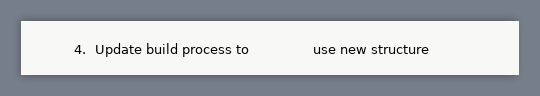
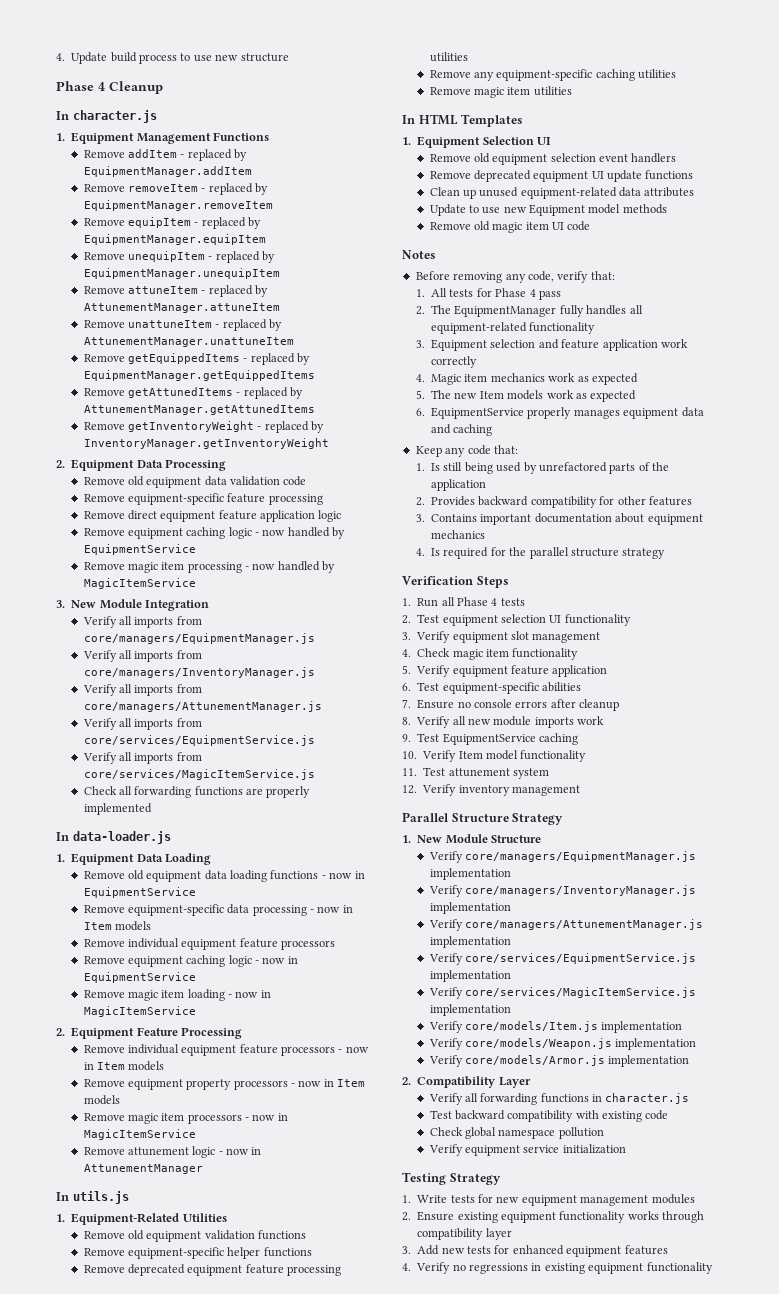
+ Phase 4 Cleanup
+ In character.js
+ 1. Equipment Management Functions
+ Remove addItem - replaced by EquipmentManager.addItem
+ Remove removeItem - replaced by EquipmentManager.removeItem
+ Remove equipItem - replaced by EquipmentManager.equipItem
+ Remove unequipItem - replaced by EquipmentManager.unequipItem
+ Remove attuneItem - replaced by AttunementManager.attuneItem
+ Remove unattuneItem - replaced by AttunementManager.unattuneItem
+ Remove getEquippedItems - replaced by EquipmentManager.getEquippedItems
+ Remove getAttunedItems - replaced by AttunementManager.getAttunedItems
+ Remove getInventoryWeight - replaced by InventoryManager.getInventoryWeight
+ 2. Equipment Data Processing
+ Remove old equipment data validation code
+ Remove equipment-specific feature processing
+ Remove direct equipment feature application logic
+ Remove equipment caching logic - now handled by EquipmentService
+ Remove magic item processing - now handled by MagicItemService
+ 3. New Module Integration
+ Verify all imports from core/managers/EquipmentManager.js
+ Verify all imports from core/managers/InventoryManager.js
+ Verify all imports from core/managers/AttunementManager.js
+ Verify all imports from core/services/EquipmentService.js
+ Verify all imports from core/services/MagicItemService.js
+ Check all forwarding functions are properly implemented
+ In data-loader.js
+ 1. Equipment Data Loading
+ Remove old equipment data loading functions - now in EquipmentService
+ Remove equipment-specific data processing - now in Item models
+ Remove individual equipment feature processors
+ Remove equipment caching logic - now in EquipmentService
+ Remove magic item loading - now in MagicItemService
+ 2. Equipment Feature Processing
+ Remove individual equipment feature processors - now in Item models
+ Remove equipment property processors - now in Item models
+ Remove magic item processors - now in MagicItemService
+ Remove attunement logic - now in AttunementManager
+ In utils.js
+ 1. Equipment-Related Utilities
+ Remove old equipment validation functions
+ Remove equipment-specific helper functions
+ Remove deprecated equipment feature processing utilities
+ Remove any equipment-specific caching utilities
+ Remove magic item utilities
+ In HTML Templates
+ 1. Equipment Selection UI
+ Remove old equipment selection event handlers
+ Remove deprecated equipment UI update functions
+ Clean up unused equipment-related data attributes
+ Update to use new Equipment model methods
+ Remove old magic item UI code
+ Notes
+ Before removing any code, verify that:
+ 1. All tests for Phase 4 pass
+ 2. The EquipmentManager fully handles all equipment-related functionality
+ 3. Equipment selection and feature application work correctly
+ 4. Magic item mechanics work as expected
+ 5. The new Item models work as expected
+ 6. EquipmentService properly manages equipment data and caching
+ Keep any code that:
+ 1. Is still being used by unrefactored parts of the application
+ 2. Provides backward compatibility for other features
+ 3. Contains important documentation about equipment mechanics
+ 4. Is required for the parallel structure strategy
+ Verification Steps
+ 1. Run all Phase 4 tests
+ 2. Test equipment selection UI functionality
+ 3. Verify equipment slot management
+ 4. Check magic item functionality
+ 5. Verify equipment feature application
+ 6. Test equipment-specific abilities
+ 7. Ensure no console errors after cleanup
+ 8. Verify all new module imports work
+ 9. Test EquipmentService caching
+ 10. Verify Item model functionality
+ 11. Test attunement system
+ 12. Verify inventory management
+ Parallel Structure Strategy
+ 1. New Module Structure
+ Verify core/managers/EquipmentManager.js implementation
+ Verify core/managers/InventoryManager.js implementation
+ Verify core/managers/AttunementManager.js implementation
+ Verify core/services/EquipmentService.js implementation
+ Verify core/services/MagicItemService.js implementation
+ Verify core/models/Item.js implementation
+ Verify core/models/Weapon.js implementation
+ Verify core/models/Armor.js implementation
+ 2. Compatibility Layer
+ Verify all forwarding functions in character.js
+ Test backward compatibility with existing code
+ Check global namespace pollution
+ Verify equipment service initialization
+ Testing Strategy
+ 1. Write tests for new equipment management modules
+ 2. Ensure existing equipment functionality works through compatibility layer
+ 3. Add new tests for enhanced equipment features
+ 4. Verify no regressions in existing equipment functionality

